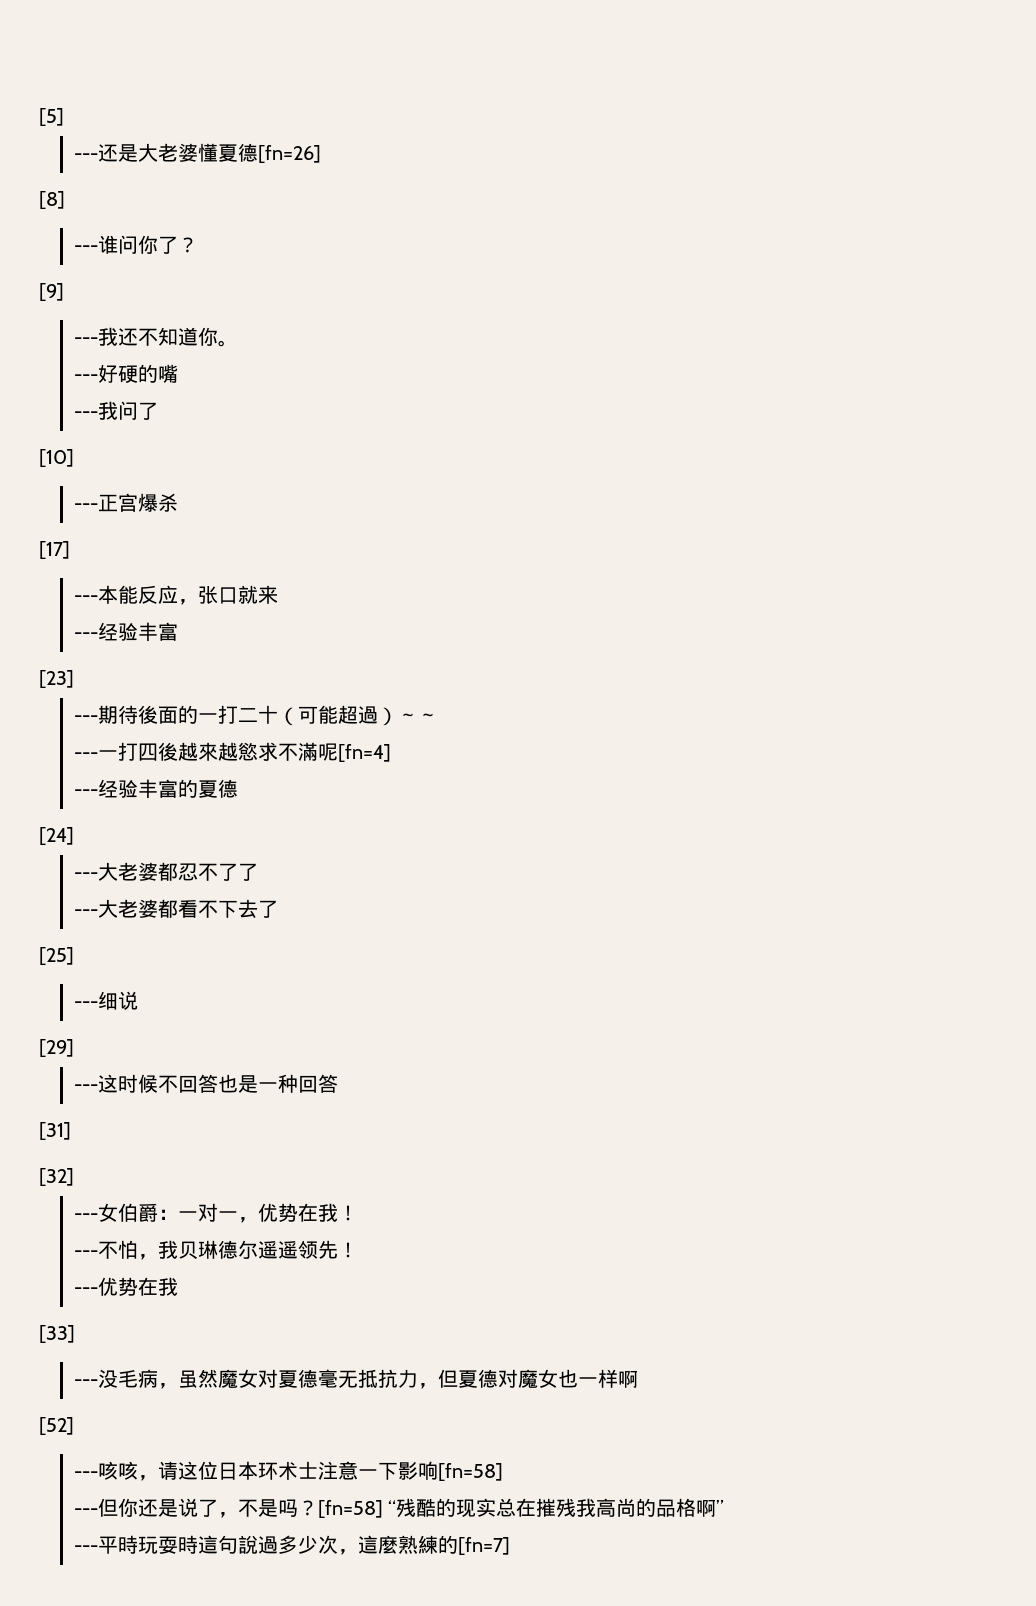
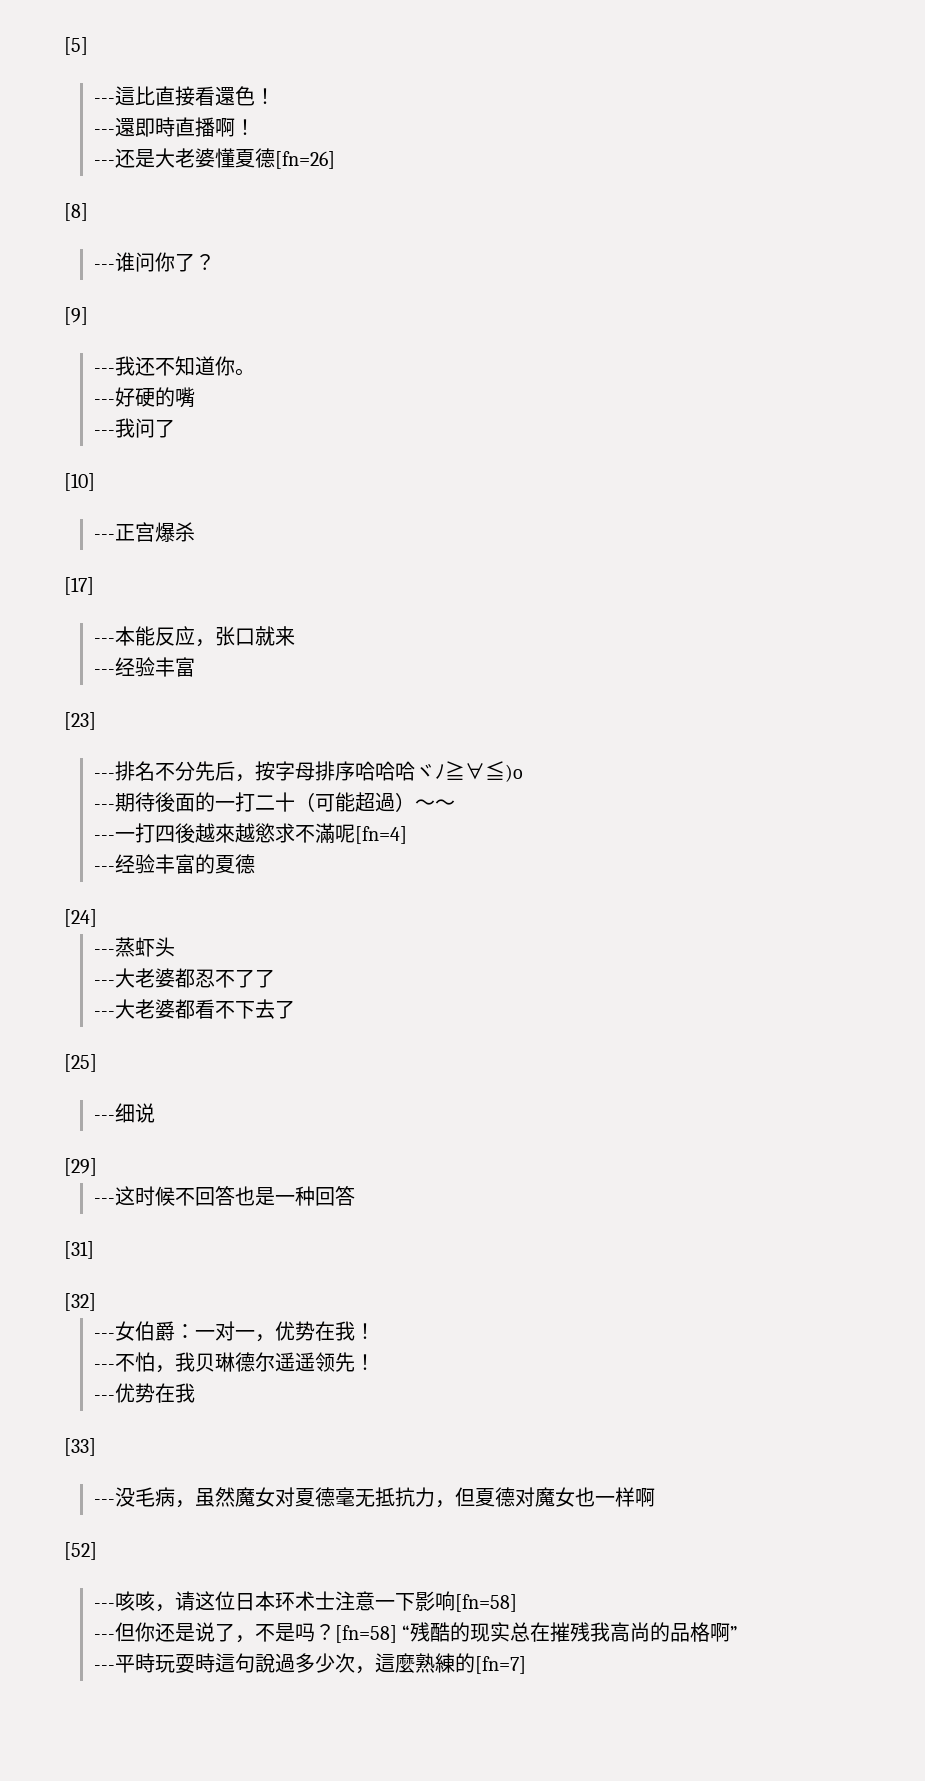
+ ---這比直接看還色！
+ ---還即時直播啊！
+ ---排名不分先后，按字母排序哈哈哈ヾﾉ≧∀≦)o
+ ---蒸虾头

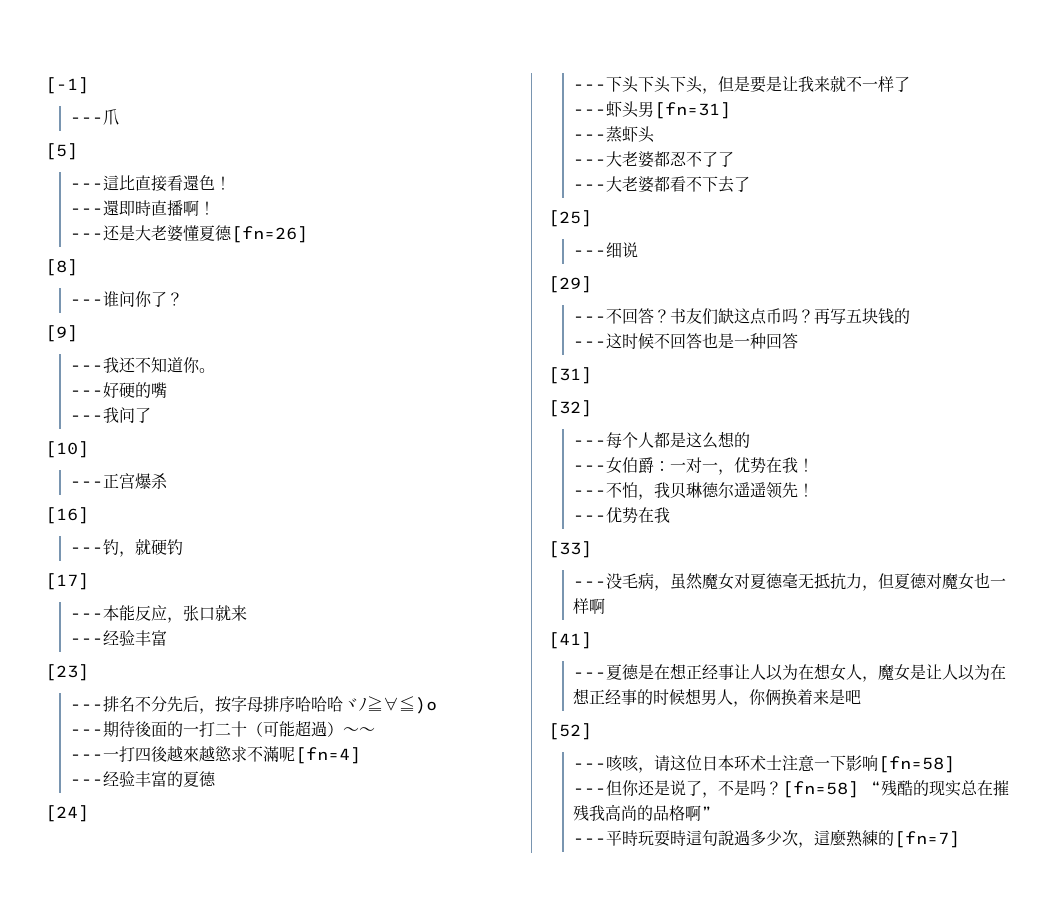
+ [-1]
+ ---爪
+ [16]
+ ---钓，就硬钓
+ ---下头下头下头，但是要是让我来就不一样了
+ ---虾头男[fn=31]
+ ---不回答？书友们缺这点币吗？再写五块钱的
+ ---每个人都是这么想的
+ [41]
+ ---夏德是在想正经事让人以为在想女人，魔女是让人以为在想正经事的时候想男人，你俩换着来是吧

